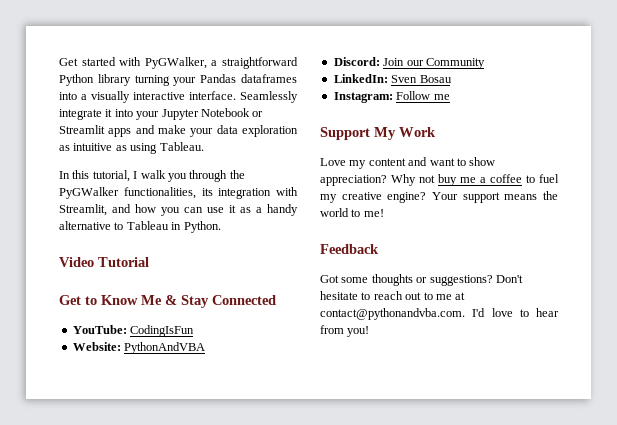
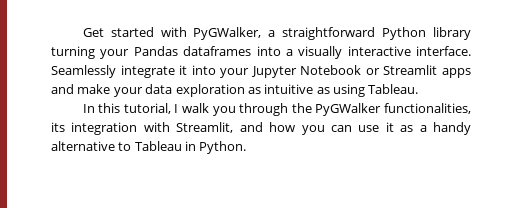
- Video Tutorial
- Get to Know Me & Stay Connected
- YouTube: CodingIsFun
- Website: PythonAndVBA
- Discord: Join our Community
- LinkedIn: Sven Bosau
- Instagram: Follow me
- Support My Work
- Love my content and want to show appreciation? Why not buy me a coffee to fuel my creative engine? Your support means the world to me!
- Feedback
- Got some thoughts or suggestions? Don't hesitate to reach out to me at contact@pythonandvba.com. I'd love to hear from you!

